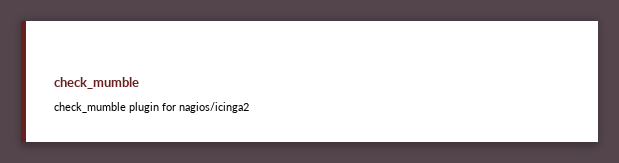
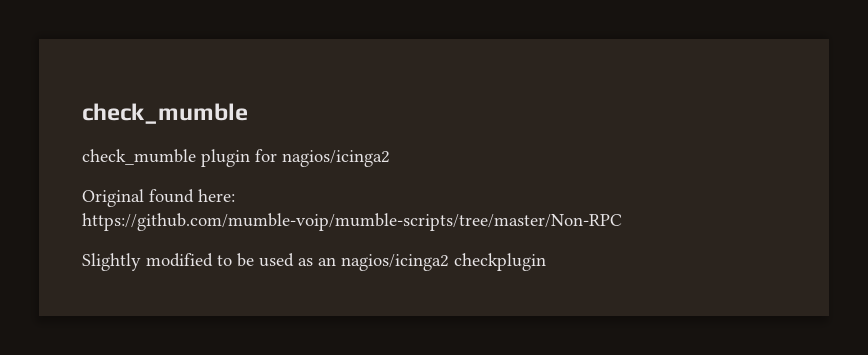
+ Original found here: https://github.com/mumble-voip/mumble-scripts/tree/master/Non-RPC
+ Slightly modified to be used as an nagios/icinga2 checkplugin

